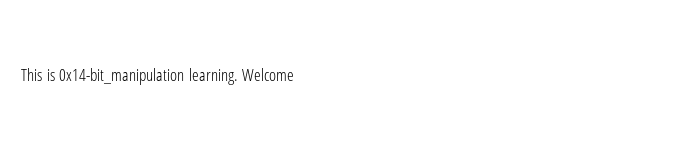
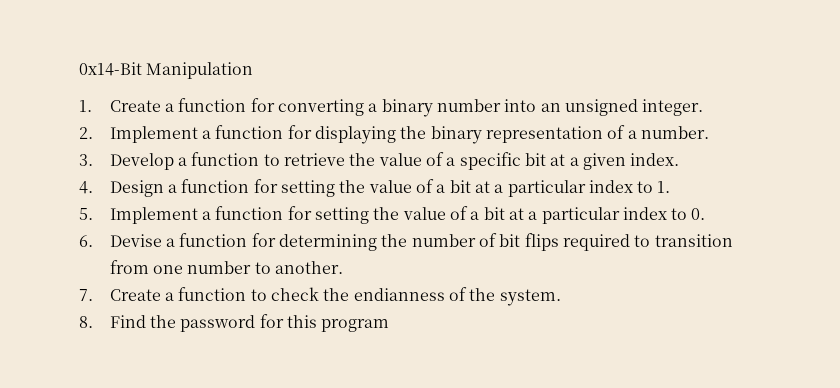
- This is 0x14-bit_manipulation learning. Welcome
+ 0x14-Bit Manipulation
+ 1. Create a function for converting a binary number into an unsigned integer.
+ 2. Implement a function for displaying the binary representation of a number.
+ 3. Develop a function to retrieve the value of a specific bit at a given index.
+ 4. Design a function for setting the value of a bit at a particular index to 1.
+ 5. Implement a function for setting the value of a bit at a particular index to 0.
+ 6. Devise a function for determining the number of bit flips required to transition from one number to another.
+ 7. Create a function to check the endianness of the system.
+ 8. Find the password for this program

